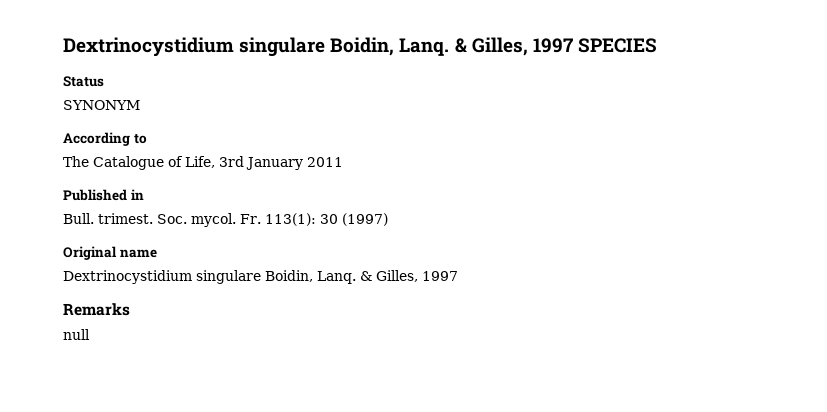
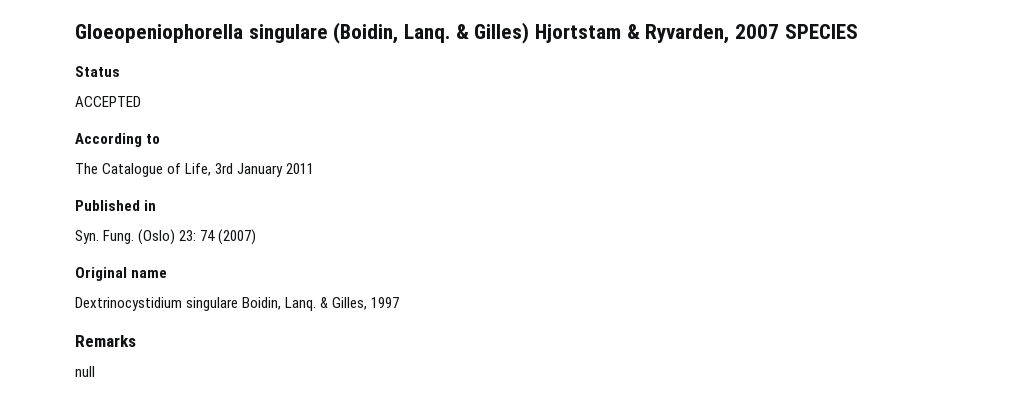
- Dextrinocystidium singulare Boidin, Lanq. & Gilles, 1997 SPECIES
+ Gloeopeniophorella singulare (Boidin, Lanq. & Gilles) Hjortstam & Ryvarden, 2007 SPECIES
- SYNONYM
+ ACCEPTED
- Bull. trimest. Soc. mycol. Fr. 113(1): 30 (1997)
+ Syn. Fung. (Oslo) 23: 74 (2007)

